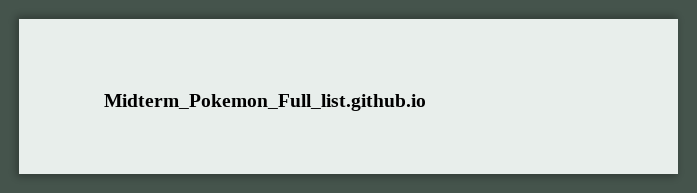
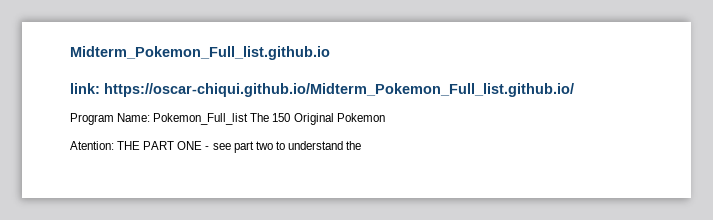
+ link: https://oscar-chiqui.github.io/Midterm_Pokemon_Full_list.github.io/
+ Program Name: Pokemon_Full_list The 150 Original Pokemon
+ Atention: THE PART ONE - see part two to understand the

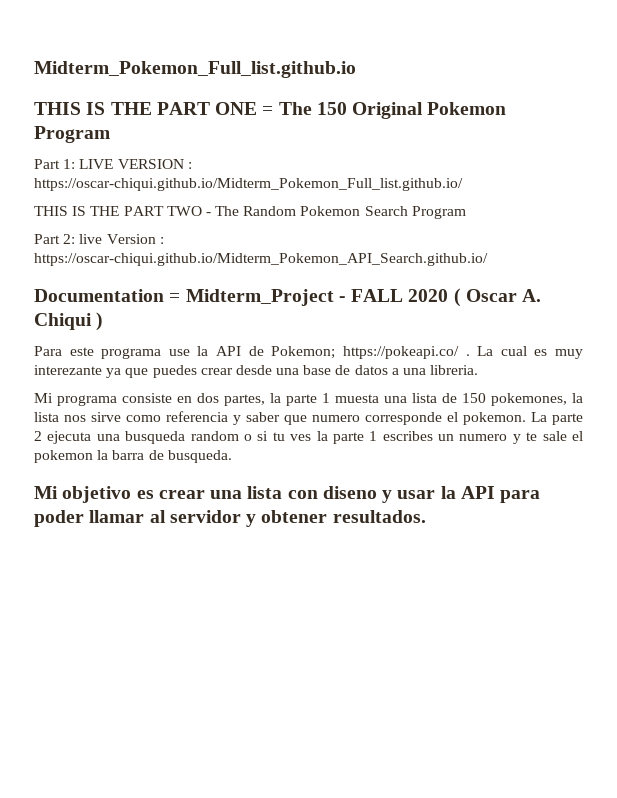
- link: https://oscar-chiqui.github.io/Midterm_Pokemon_Full_list.github.io/
- Program Name: Pokemon_Full_list The 150 Original Pokemon
- Atention: THE PART ONE - see part two to understand the
+ THIS IS THE PART ONE = The 150 Original Pokemon Program
+ Part 1: LIVE VERSION : https://oscar-chiqui.github.io/Midterm_Pokemon_Full_list.github.io/
+ THIS IS THE PART TWO - The Random Pokemon Search Program
+ Part 2: live Version : https://oscar-chiqui.github.io/Midterm_Pokemon_API_Search.github.io/
+ Documentation = Midterm_Project - FALL 2020 ( Oscar A. Chiqui )
+ Para este programa use la API de Pokemon; https://pokeapi.co/ . La cual es muy interezante ya que puedes crear desde una base de datos a una libreria.
+ Mi programa consiste en dos partes, la parte 1 muesta una lista de 150 pokemones, la lista nos sirve como referencia y saber que numero corresponde el pokemon. La parte 2 ejecuta una busqueda random o si tu ves la parte 1 escribes un numero y te sale el pokemon la barra de busqueda.
+ Mi objetivo es crear una lista con diseno y usar la API para poder llamar al servidor y obtener resultados.

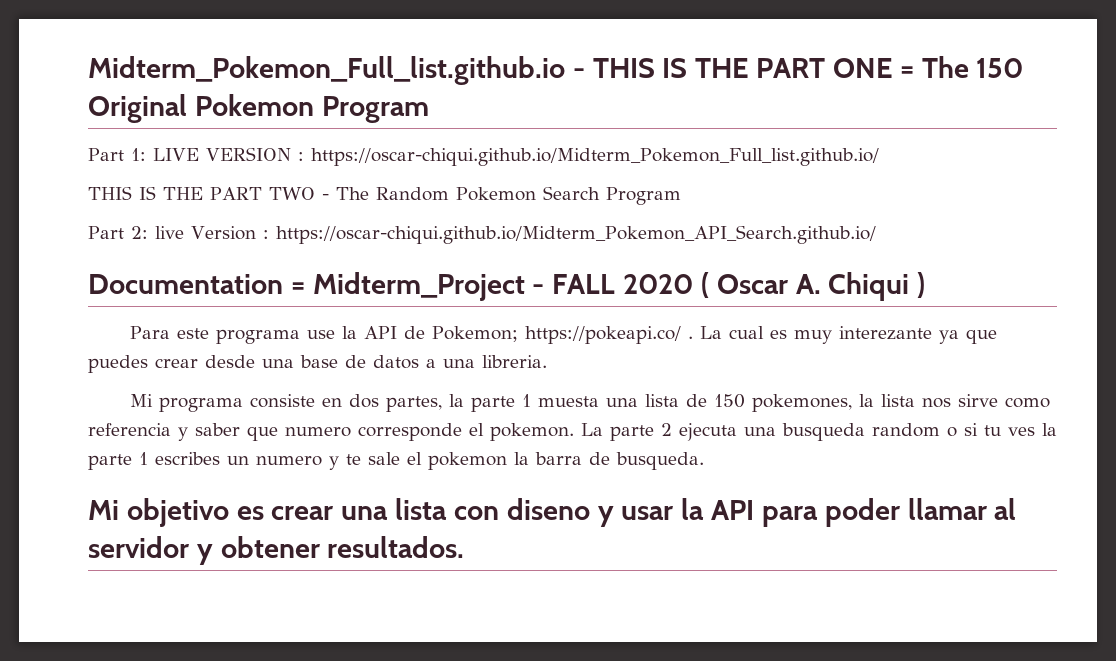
- Midterm_Pokemon_Full_list.github.io
- THIS IS THE PART ONE = The 150 Original Pokemon Program
+ Midterm_Pokemon_Full_list.github.io - THIS IS THE PART ONE = The 150 Original Pokemon Program

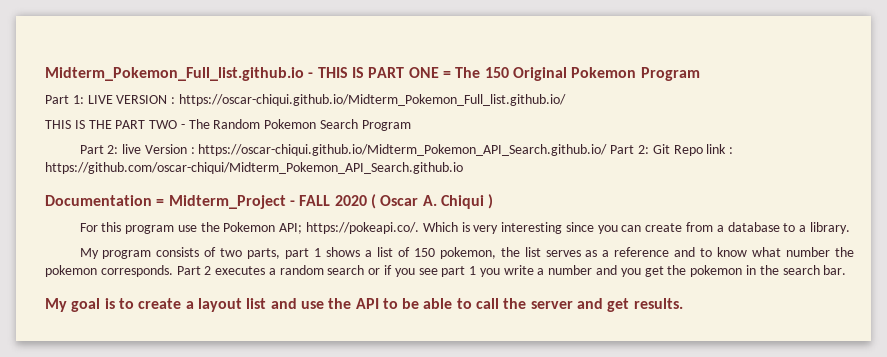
- Midterm_Pokemon_Full_list.github.io - THIS IS THE PART ONE = The 150 Original Pokemon Program
+ Midterm_Pokemon_Full_list.github.io - THIS IS PART ONE = The 150 Original Pokemon Program
- Part 2: live Version : https://oscar-chiqui.github.io/Midterm_Pokemon_API_Search.github.io/
+ Part 2: live Version : https://oscar-chiqui.github.io/Midterm_Pokemon_API_Search.github.io/ Part 2: Git Repo link : https://github.com/oscar-chiqui/Midterm_Pokemon_API_Search.github.io
- Para este programa use la API de Pokemon; https://pokeapi.co/ . La cual es muy interezante ya que puedes crear desde una base de datos a una libreria.
- Mi programa consiste en dos partes, la parte 1 muesta una lista de 150 pokemones, la lista nos sirve como referencia y saber que numero corresponde el pokemon. La parte 2 ejecuta una busqueda random o si tu ves la parte 1 escribes un numero y te sale el pokemon la barra de busqueda.
- Mi objetivo es crear una lista con diseno y usar la API para poder llamar al servidor y obtener resultados.
+ For this program use the Pokemon API; https://pokeapi.co/. Which is very interesting since you can create from a database to a library.
+ My program consists of two parts, part 1 shows a list of 150 pokemon, the list serves as a reference and to know what number the pokemon corresponds. Part 2 executes a random search or if you see part 1 you write a number and you get the pokemon in the search bar.
+ My goal is to create a layout list and use the API to be able to call the server and get results.

